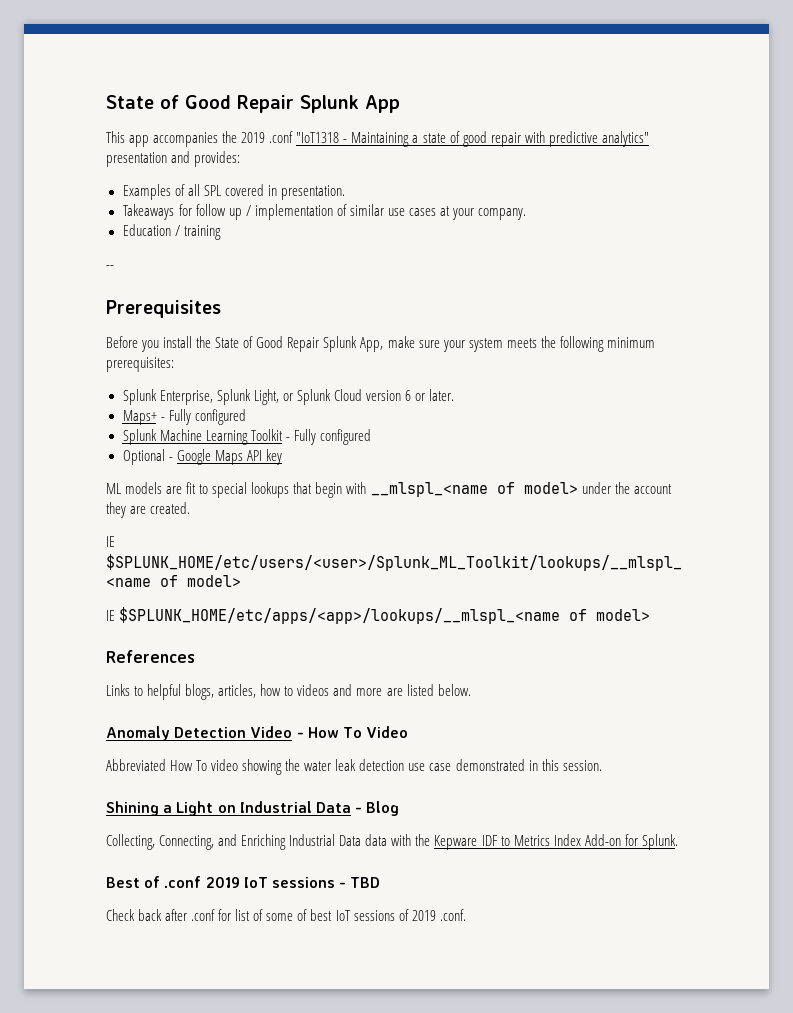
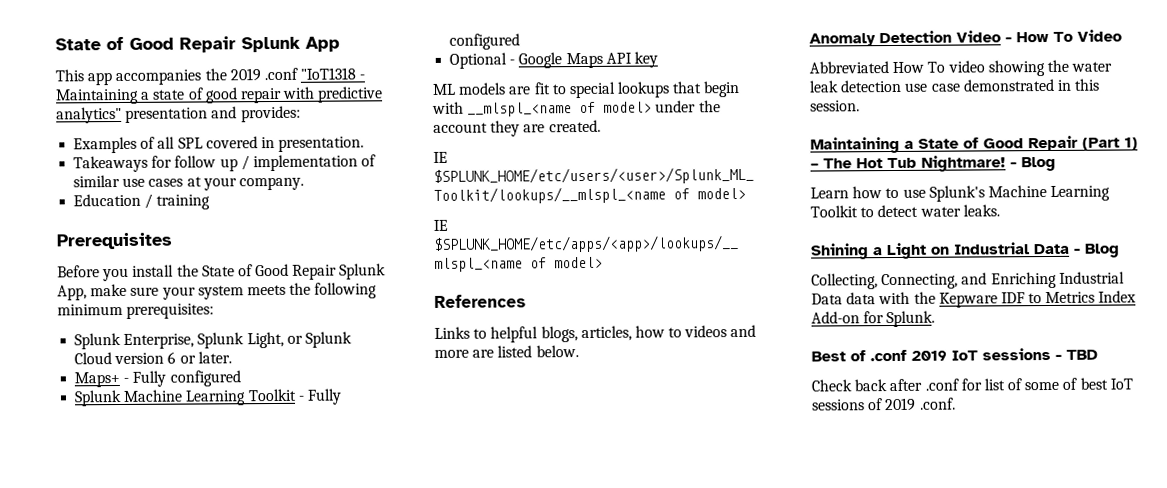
- --
+ Maintaining a State of Good Repair (Part 1) – The Hot Tub Nightmare! - Blog
+ Learn how to use Splunk's Machine Learning Toolkit to detect water leaks.

